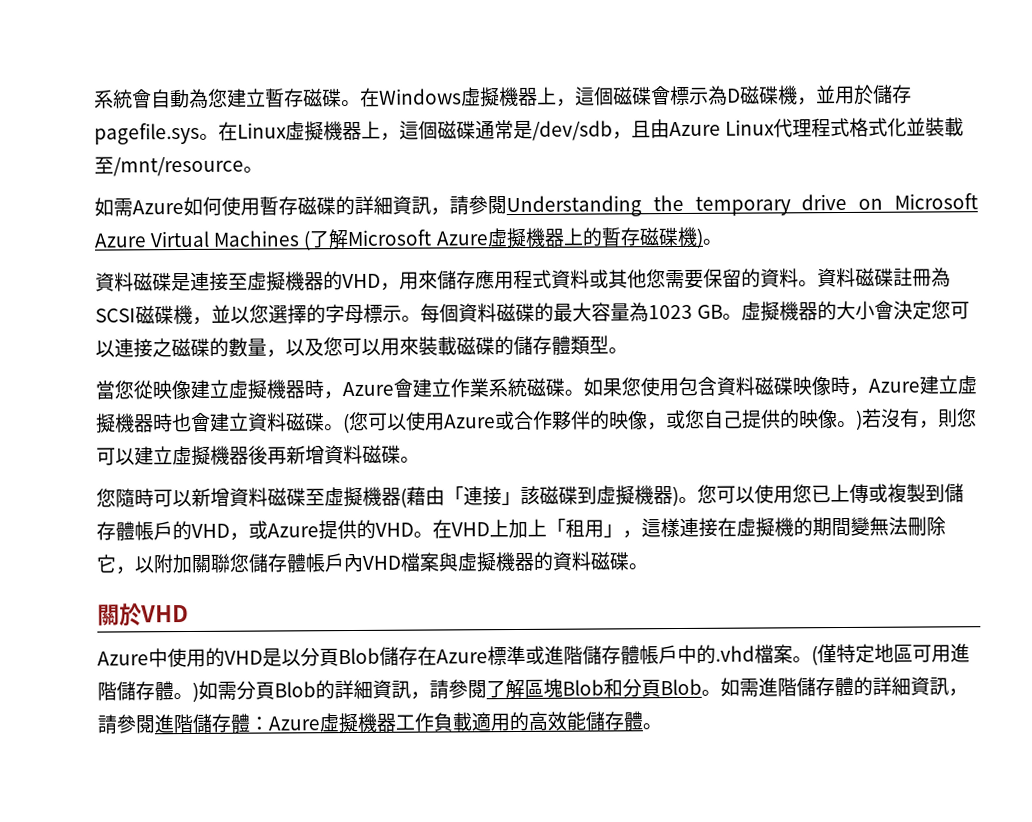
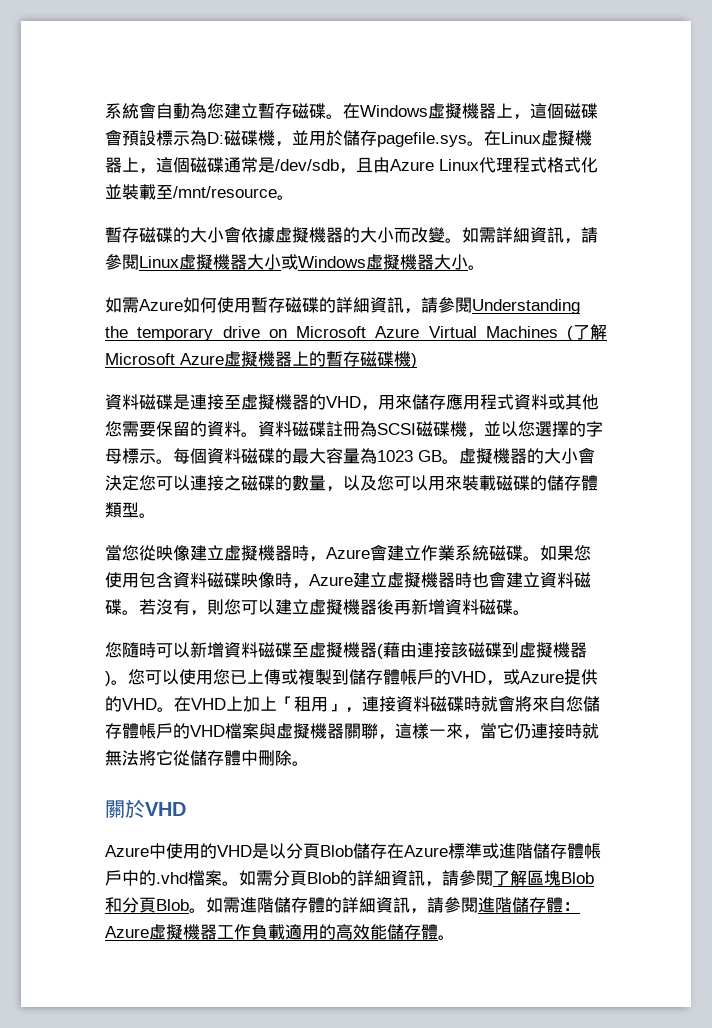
- 在Windows虛擬機器上，這個磁碟會標示為D磁碟機，並用於儲存pagefile.sys。
+ 在Windows虛擬機器上，這個磁碟會預設標示為D:磁碟機，並用於儲存pagefile.sys。
+ 暫存磁碟的大小會依據虛擬機器的大小而改變。如需詳細資訊，請參閱Linux虛擬機器大小或Windows虛擬機器大小。
- 如需Azure如何使用暫存磁碟的詳細資訊，請參閱Understanding the temporary drive on Microsoft Azure Virtual Machines (了解Microsoft Azure虛擬機器上的暫存磁碟機)。
+ 如需Azure如何使用暫存磁碟的詳細資訊，請參閱Understanding the temporary drive on Microsoft Azure Virtual Machines (了解Microsoft Azure虛擬機器上的暫存磁碟機)
- (您可以使用Azure或合作夥伴的映像，或您自己提供的映像。)若沒有，則您可以建立虛擬機器後再新增資料磁碟。
+ 若沒有，則您可以建立虛擬機器後再新增資料磁碟。
- 您隨時可以新增資料磁碟至虛擬機器(藉由「連接」該磁碟到虛擬機器)。
+ 您隨時可以新增資料磁碟至虛擬機器(藉由連接該磁碟到虛擬機器)。
- 在VHD上加上「租用」，這樣連接在虛擬機的期間變無法刪除它，以附加關聯您儲存體帳戶內VHD檔案與虛擬機器的資料磁碟。
+ 在VHD上加上「租用」，連接資料磁碟時就會將來自您儲存體帳戶的VHD檔案與虛擬機器關聯，這樣一來，當它仍連接時就無法將它從儲存體中刪除。
- (僅特定地區可用進階儲存體。)如需分頁Blob的詳細資訊，請參閱了解區塊Blob和分頁Blob。
+ 如需分頁Blob的詳細資訊，請參閱了解區塊Blob和分頁Blob。

